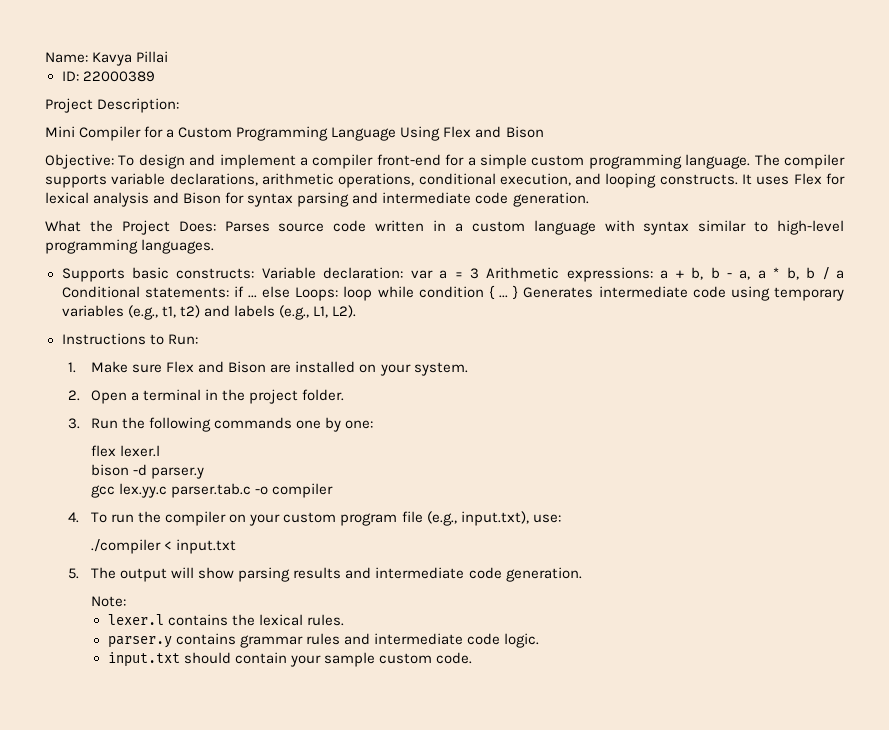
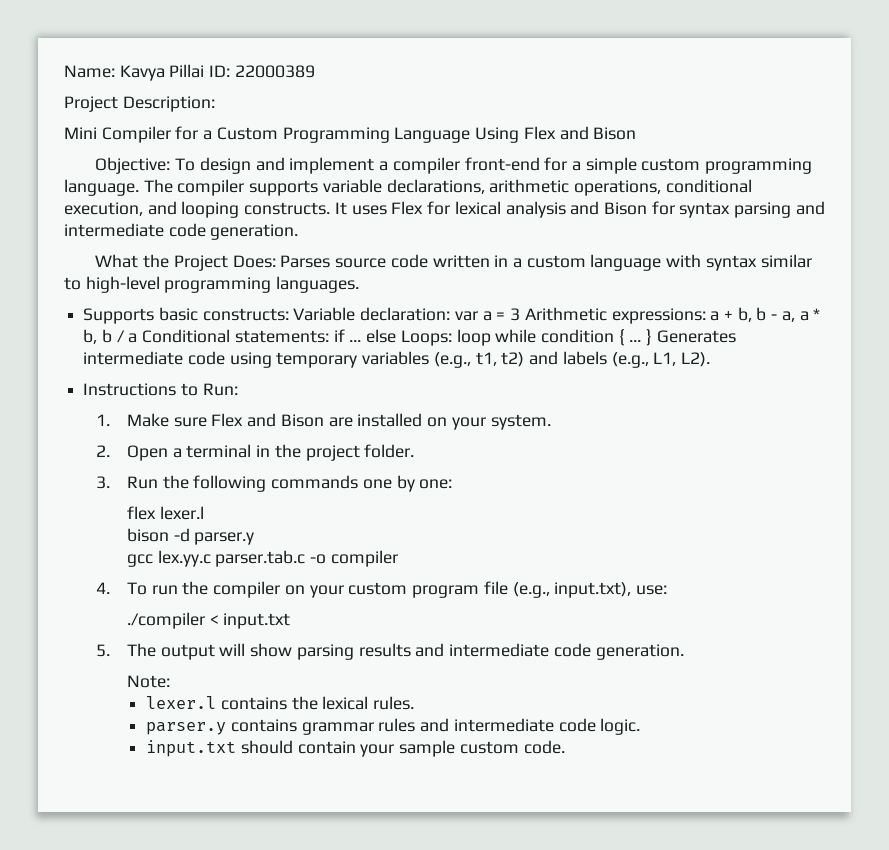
- Name: Kavya Pillai
- ID: 22000389
+ Name: Kavya Pillai ID: 22000389

